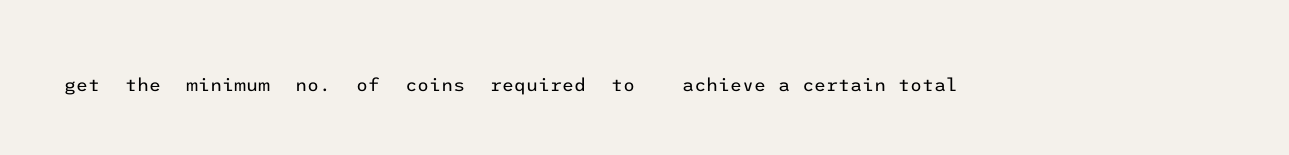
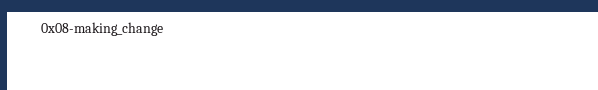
- get the minimum no. of coins required to achieve a certain total
+ 0x08-making_change

